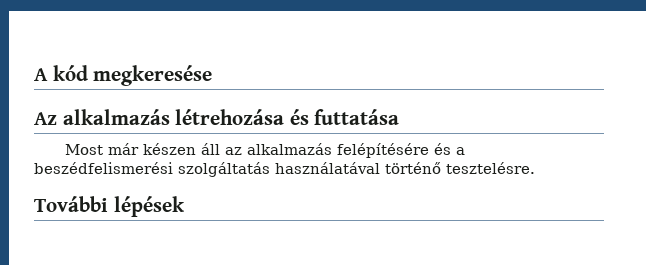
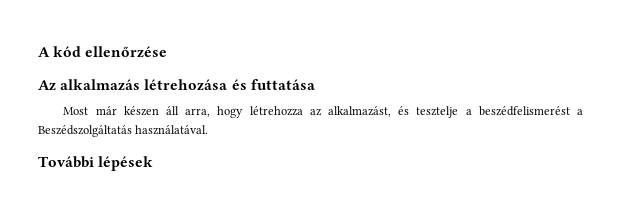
- A kód megkeresése
+ A kód ellenőrzése
- Most már készen áll az alkalmazás felépítésére és a beszédfelismerési szolgáltatás használatával történő tesztelésre.
+ Most már készen áll arra, hogy létrehozza az alkalmazást, és tesztelje a beszédfelismerést a Beszédszolgáltatás használatával.

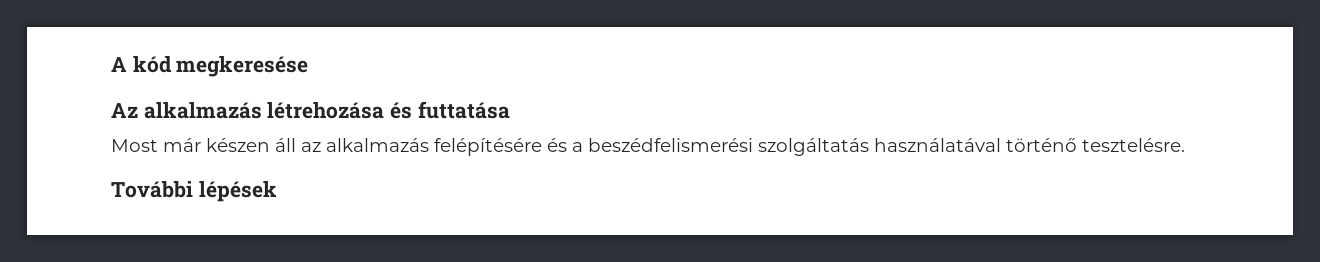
- A kód ellenőrzése
+ A kód megkeresése
- Most már készen áll arra, hogy létrehozza az alkalmazást, és tesztelje a beszédfelismerést a Beszédszolgáltatás használatával.
+ Most már készen áll az alkalmazás felépítésére és a beszédfelismerési szolgáltatás használatával történő tesztelésre.

